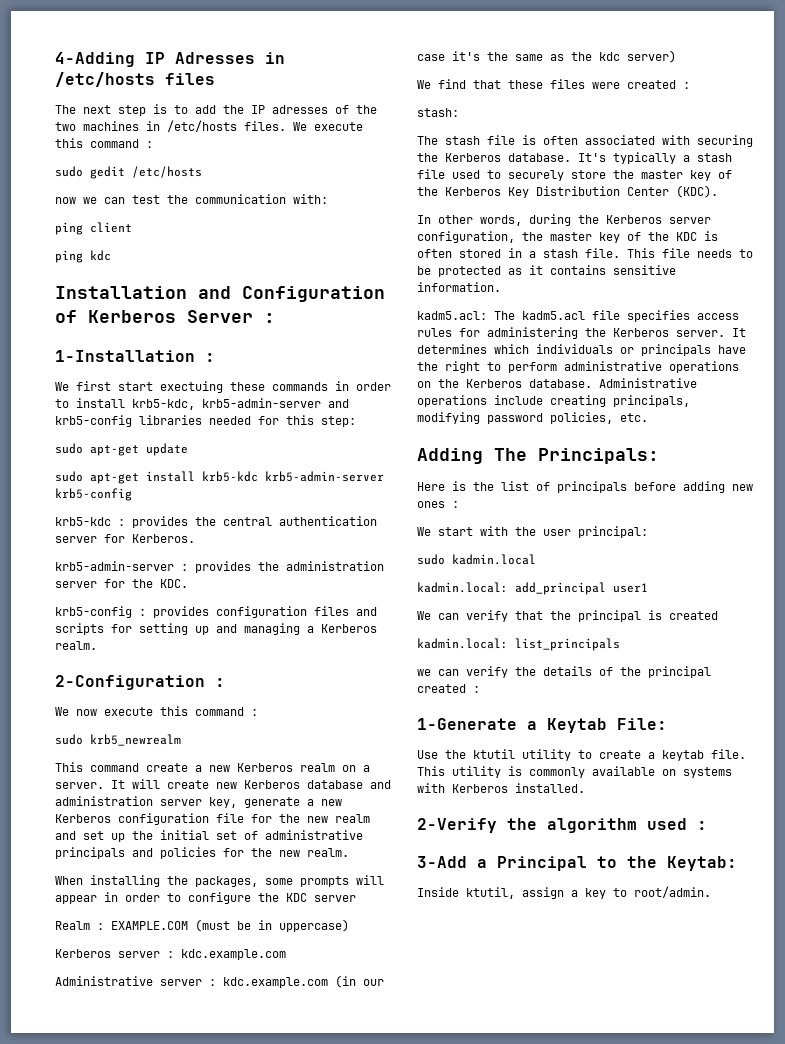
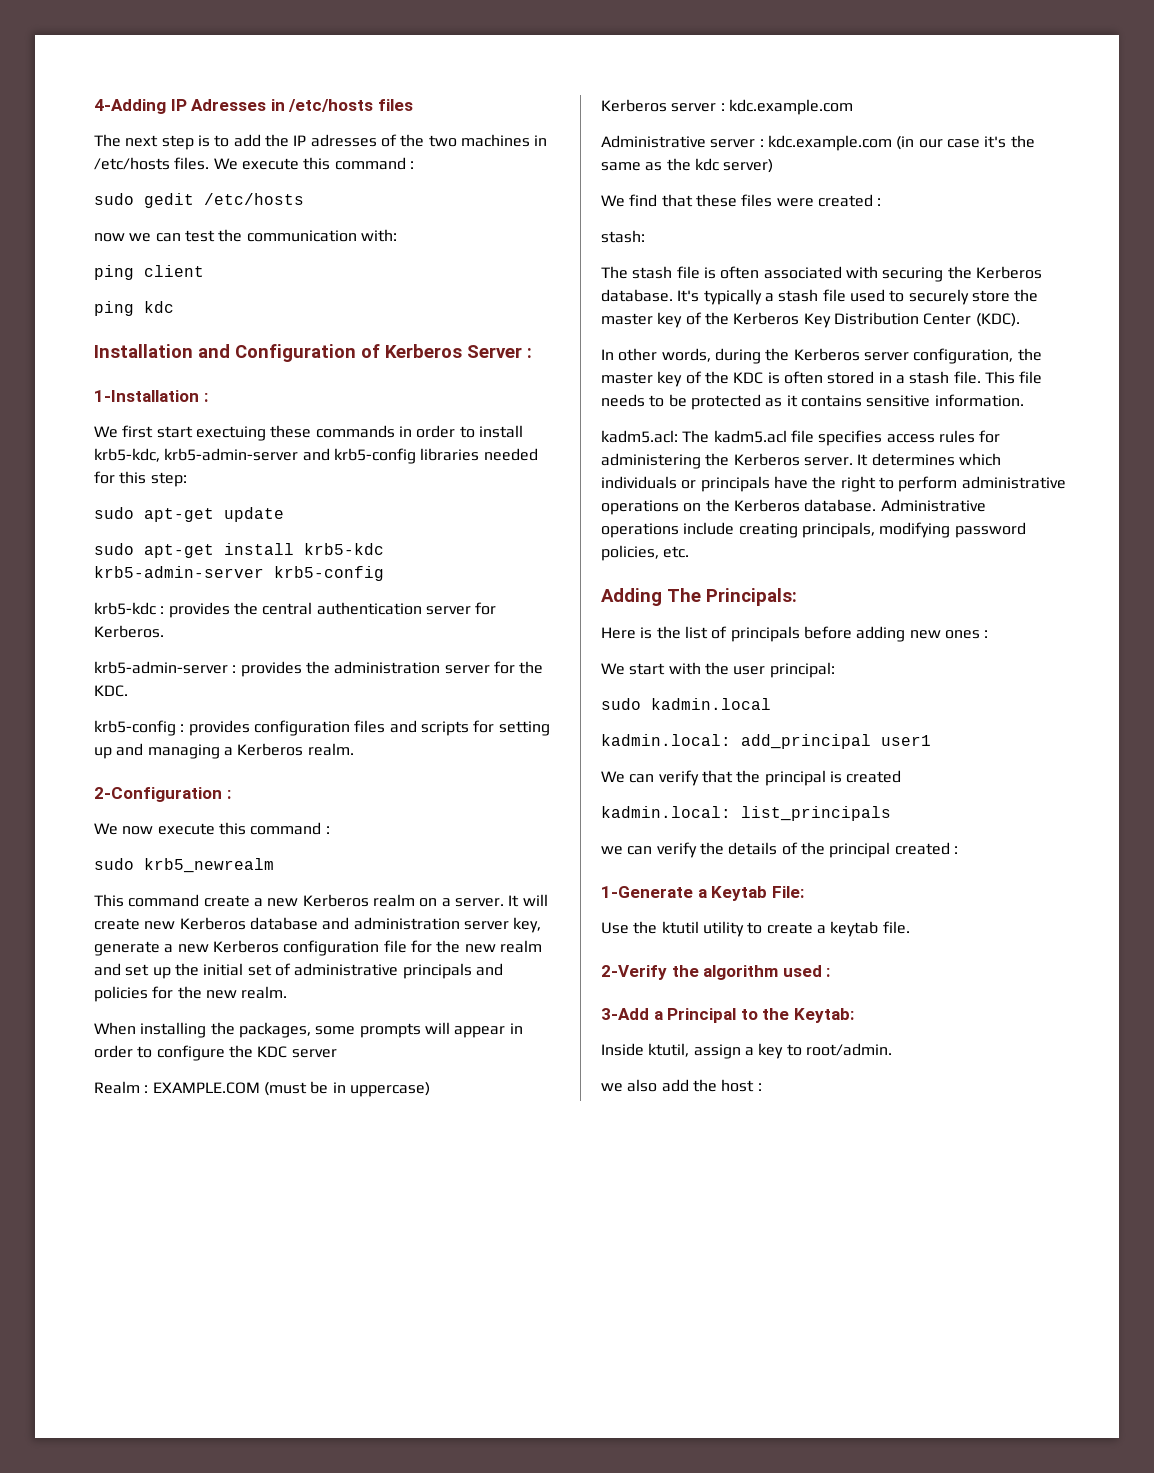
- This utility is commonly available on systems with Kerberos installed.
+ we also add the host :

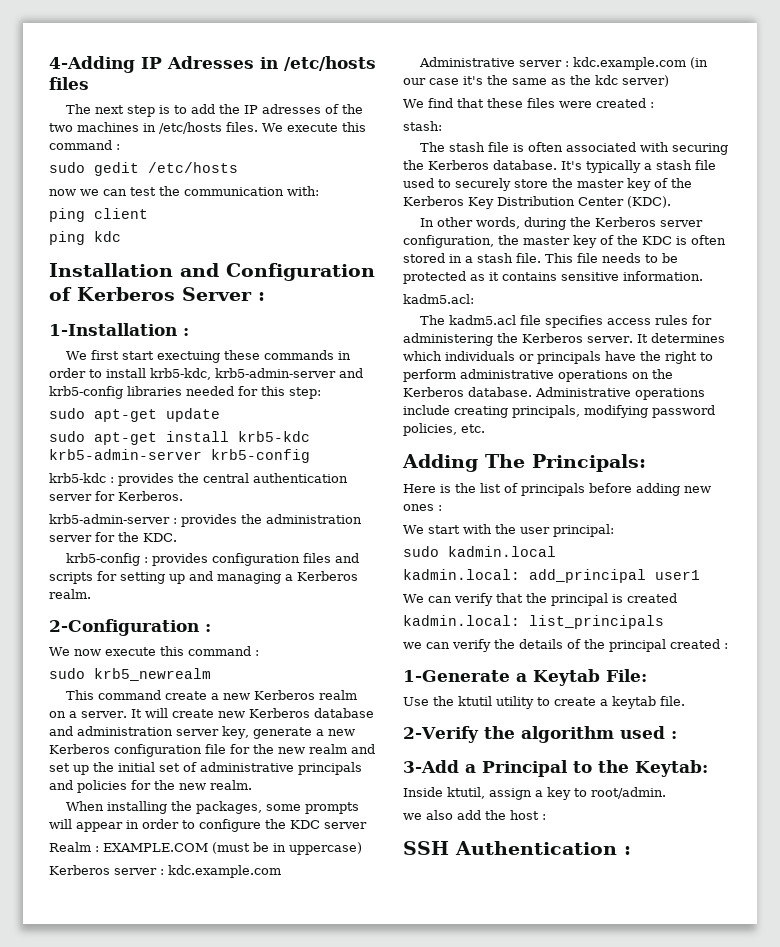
- kadm5.acl: The kadm5.acl file specifies access rules for administering the Kerberos server.
+ kadm5.acl:
+ The kadm5.acl file specifies access rules for administering the Kerberos server.
+ SSH Authentication :

